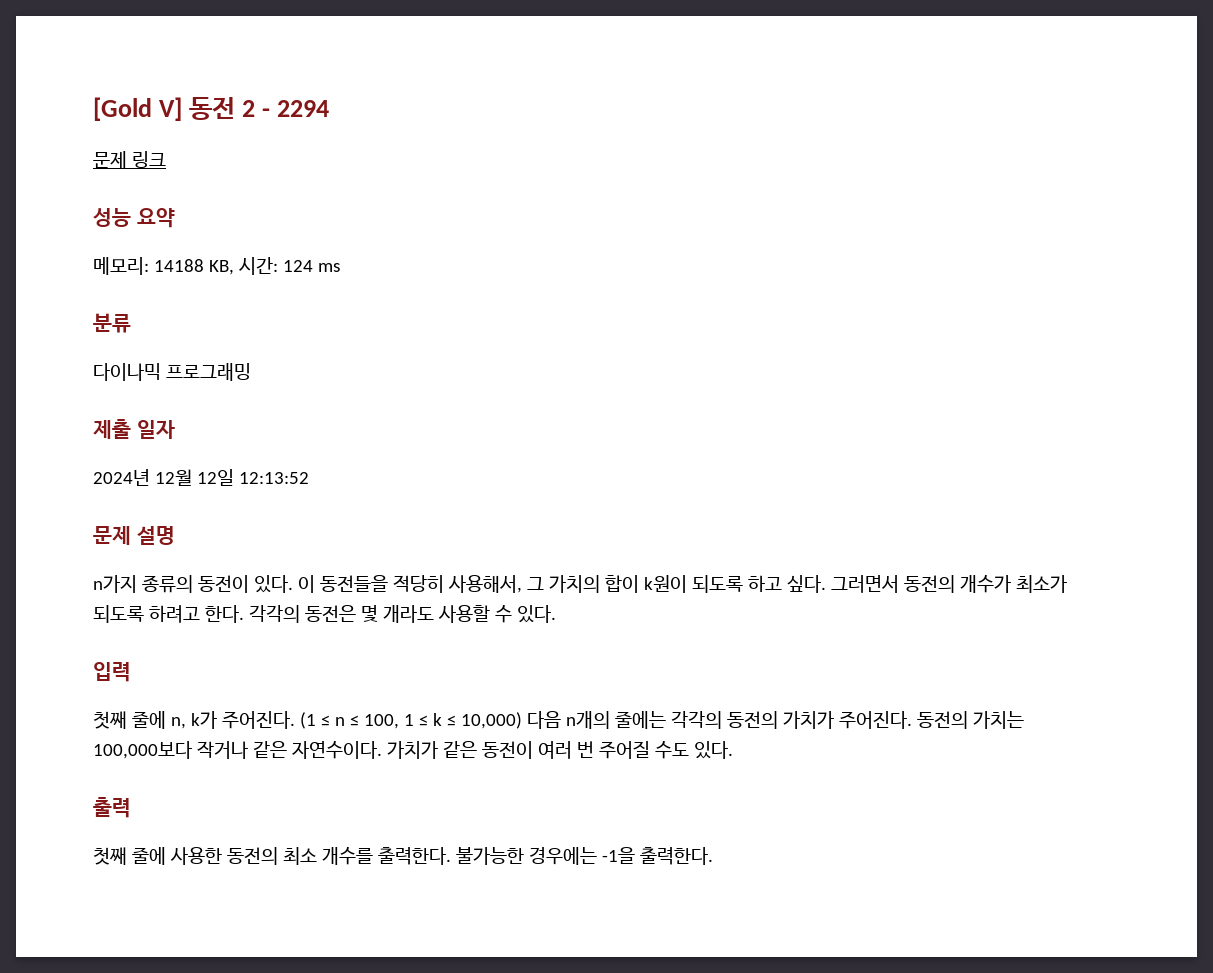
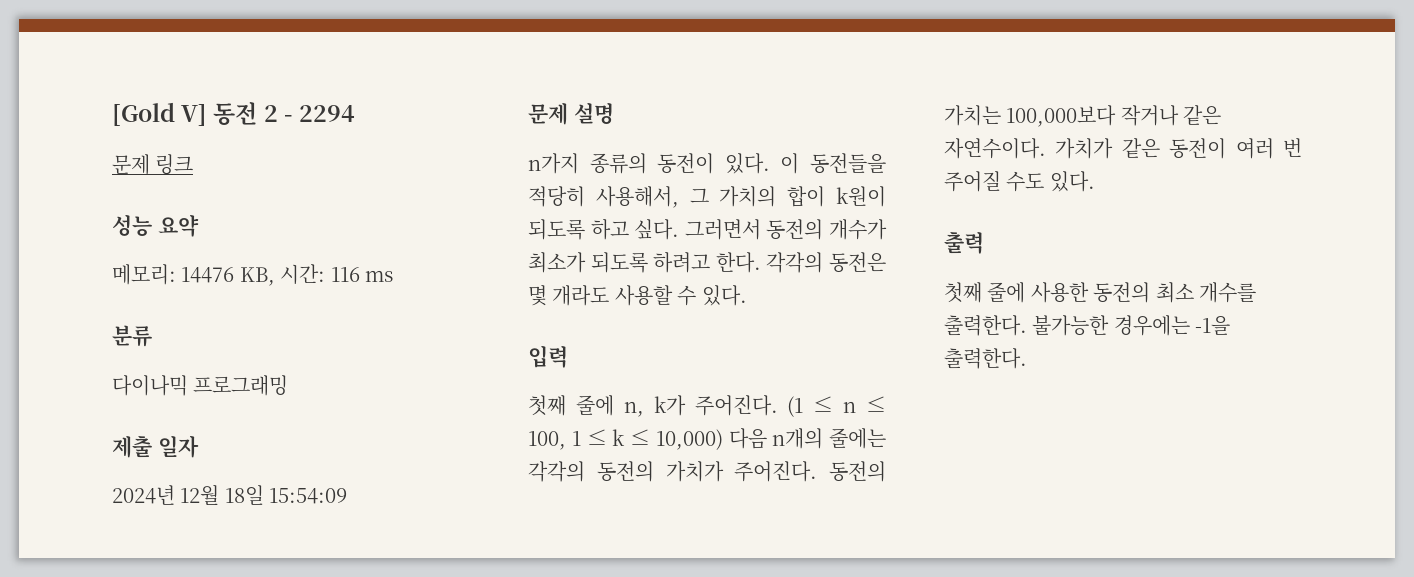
- 메모리: 14188 KB, 시간: 124 ms
+ 메모리: 14476 KB, 시간: 116 ms
- 2024년 12월 12일 12:13:52
+ 2024년 12월 18일 15:54:09

